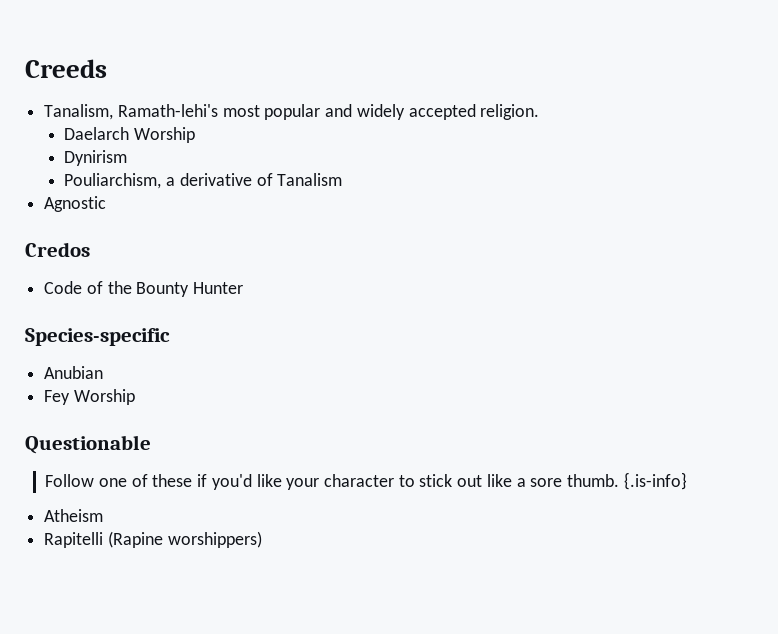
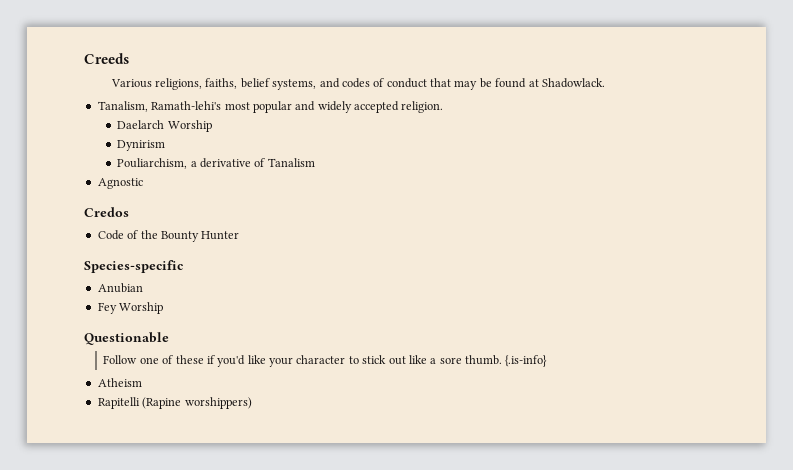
+ Various religions, faiths, belief systems, and codes of conduct that may be found at Shadowlack.

